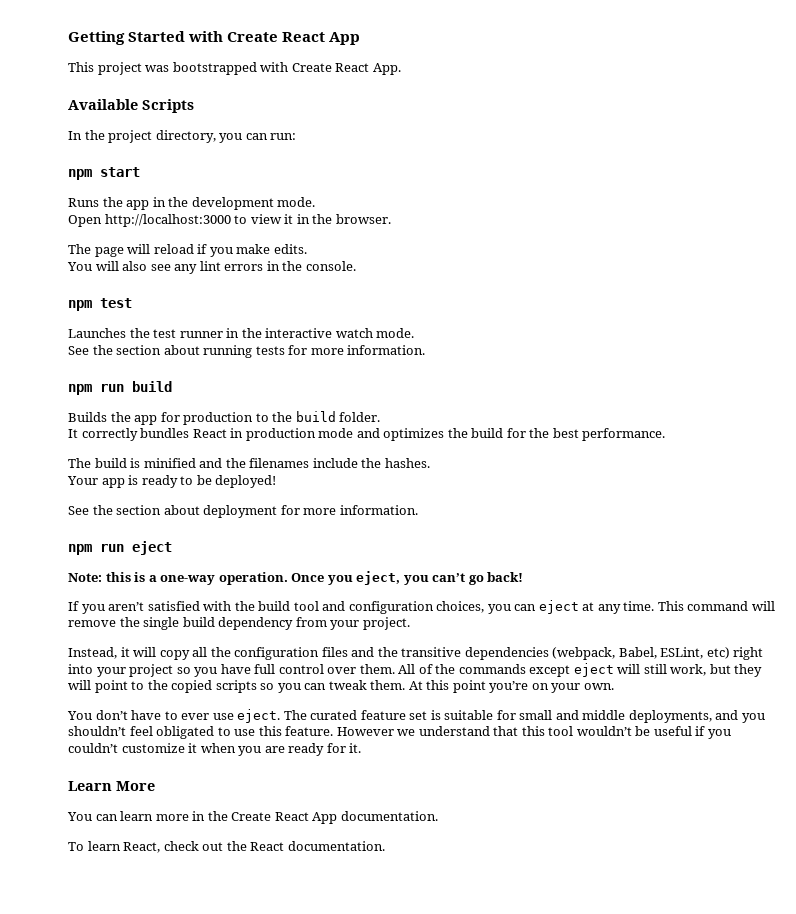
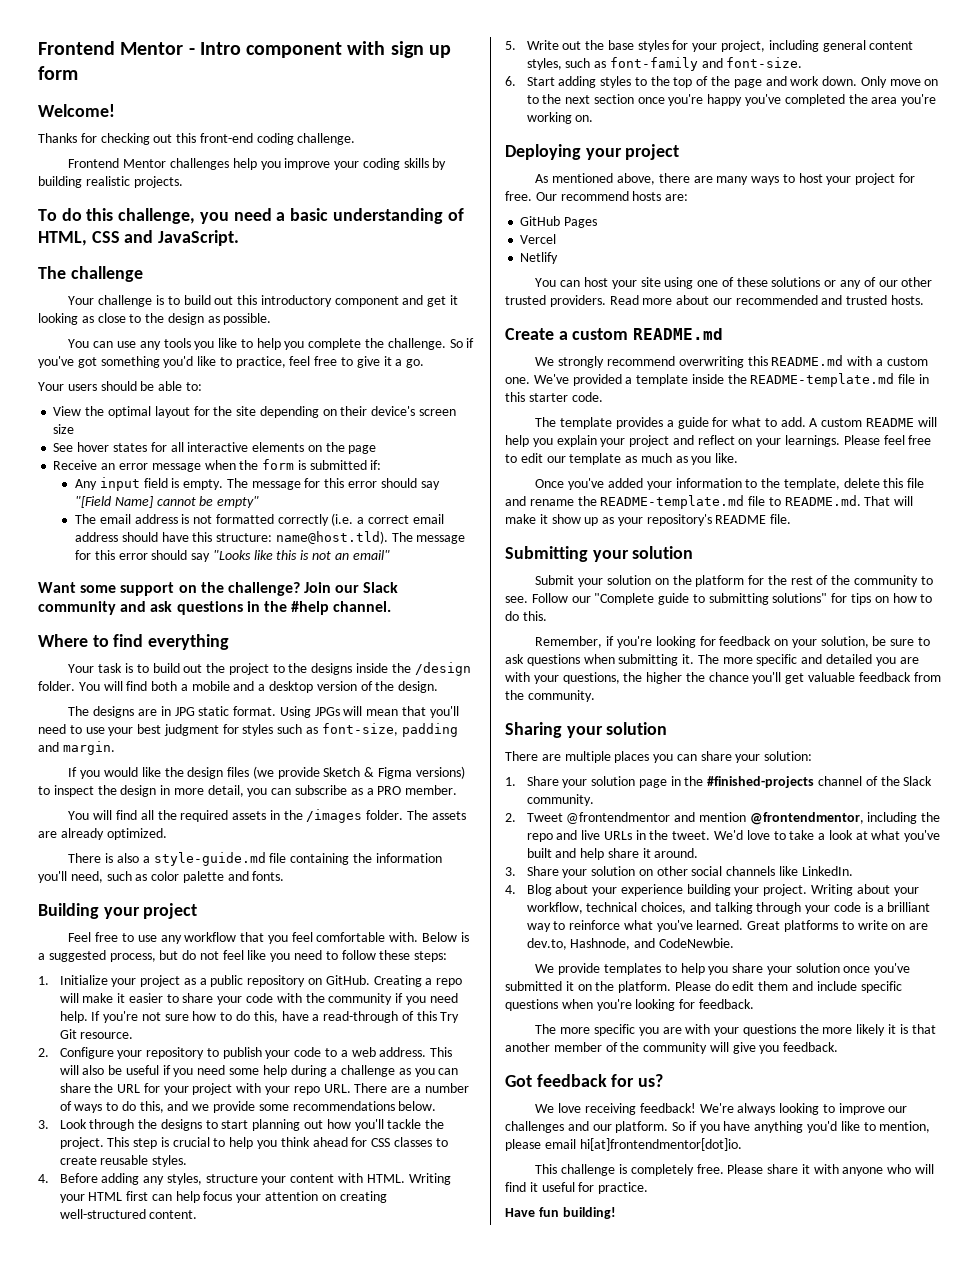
- Getting Started with Create React App
- This project was bootstrapped with Create React App.
- Available Scripts
- In the project directory, you can run:
- npm start
- Runs the app in the development mode.
- Open http://localhost:3000 to view it in the browser.
- The page will reload if you make edits.
- You will also see any lint errors in the console.
- npm test
- Launches the test runner in the interactive watch mode.
- See the section about running tests for more information.
- npm run build
- Builds the app for production to the build folder.
- It correctly bundles React in production mode and optimizes the build for the best performance.
- The build is minified and the filenames include the hashes.
- Your app is ready to be deployed!
- See the section about deployment for more information.
- npm run eject
- Note: this is a one-way operation. Once you eject, you can’t go back!
- If you aren’t satisfied with the build tool and configuration choices, you can eject at any time. This command will remove the single build dependency from your project.
- Instead, it will copy all the configuration files and the transitive dependencies (webpack, Babel, ESLint, etc) right into your project so you have full control over them. All of the commands except eject will still work, but they will point to the copied scripts so you can tweak them. At this point you’re on your own.
- You don’t have to ever use eject. The curated feature set is suitable for small and middle deployments, and you shouldn’t feel obligated to use this feature. However we understand that this tool wouldn’t be useful if you couldn’t customize it when you are ready for it.
- Learn More
- You can learn more in the Create React App documentation.
- To learn React, check out the React documentation.
+ Frontend Mentor - Intro component with sign up form
+ Welcome!
+ Thanks for checking out this front-end coding challenge.
+ Frontend Mentor challenges help you improve your coding skills by building realistic projects.
+ To do this challenge, you need a basic understanding of HTML, CSS and JavaScript.
+ The challenge
+ Your challenge is to build out this introductory component and get it looking as close to the design as possible.
+ You can use any tools you like to help you complete the challenge. So if you've got something you'd like to practice, feel free to give it a go.
+ Your users should be able to:
+ View the optimal layout for the site depending on their device's screen size
+ See hover states for all interactive elements on the page
+ Receive an error message when the form is submitted if:
+ Any input field is empty. The message for this error should say "[Field Name] cannot be empty"
+ The email address is not formatted correctly (i.e. a correct email address should have this structure: name@host.tld). The message for this error should say "Looks like this is not an email"
+ Want some support on the challenge? Join our Slack community and ask questions in the #help channel.
+ Where to find everything
+ Your task is to build out the project to the designs inside the /design folder. You will find both a mobile and a desktop version of the design.
+ The designs are in JPG static format. Using JPGs will mean that you'll need to use your best judgment for styles such as font-size, padding and margin.
+ If you would like the design files (we provide Sketch & Figma versions) to inspect the design in more detail, you can subscribe as a PRO member.
+ You will find all the required assets in the /images folder. The assets are already optimized.
+ There is also a style-guide.md file containing the information you'll need, such as color palette and fonts.
+ Building your project
+ Feel free to use any workflow that you feel comfortable with. Below is a suggested process, but do not feel like you need to follow these steps:
+ 1. Initialize your project as a public repository on GitHub. Creating a repo will make it easier to share your code with the community if you need help. If you're not sure how to do this, have a read-through of this Try Git resource.
+ 2. Configure your repository to publish your code to a web address. This will also be useful if you need some help during a challenge as you can share the URL for your project with your repo URL. There are a number of ways to do this, and we provide some recommendations below.
+ 3. Look through the designs to start planning out how you'll tackle the project. This step is crucial to help you think ahead for CSS classes to create reusable styles.
+ 4. Before adding any styles, structure your content with HTML. Writing your HTML first can help focus your attention on creating well-structured content.
+ 5. Write out the base styles for your project, including general content styles, such as font-family and font-size.
+ 6. Start adding styles to the top of the page and work down. Only move on to the next section once you're happy you've completed the area you're working on.
+ Deploying your project
+ As mentioned above, there are many ways to host your project for free. Our recommend hosts are:
+ GitHub Pages
+ Vercel
+ Netlify
+ You can host your site using one of these solutions or any of our other trusted providers. Read more about our recommended and trusted hosts.
+ Create a custom README.md
+ We strongly recommend overwriting this README.md with a custom one. We've provided a template inside the README-template.md file in this starter code.
+ The template provides a guide for what to add. A custom README will help you explain your project and reflect on your learnings. Please feel free to edit our template as much as you like.
+ Once you've added your information to the template, delete this file and rename the README-template.md file to README.md. That will make it show up as your repository's README file.
+ Submitting your solution
+ Submit your solution on the platform for the rest of the community to see. Follow our "Complete guide to submitting solutions" for tips on how to do this.
+ Remember, if you're looking for feedback on your solution, be sure to ask questions when submitting it. The more specific and detailed you are with your questions, the higher the chance you'll get valuable feedback from the community.
+ Sharing your solution
+ There are multiple places you can share your solution:
+ 1. Share your solution page in the #finished-projects channel of the Slack community.
+ 2. Tweet @frontendmentor and mention @frontendmentor, including the repo and live URLs in the tweet. We'd love to take a look at what you've built and help share it around.
+ 3. Share your solution on other social channels like LinkedIn.
+ 4. Blog about your experience building your project. Writing about your workflow, technical choices, and talking through your code is a brilliant way to reinforce what you've learned. Great platforms to write on are dev.to, Hashnode, and CodeNewbie.
+ We provide templates to help you share your solution once you've submitted it on the platform. Please do edit them and include specific questions when you're looking for feedback.
+ The more specific you are with your questions the more likely it is that another member of the community will give you feedback.
+ Got feedback for us?
+ We love receiving feedback! We're always looking to improve our challenges and our platform. So if you have anything you'd like to mention, please email hi[at]frontendmentor[dot]io.
+ This challenge is completely free. Please share it with anyone who will find it useful for practice.
+ Have fun building!

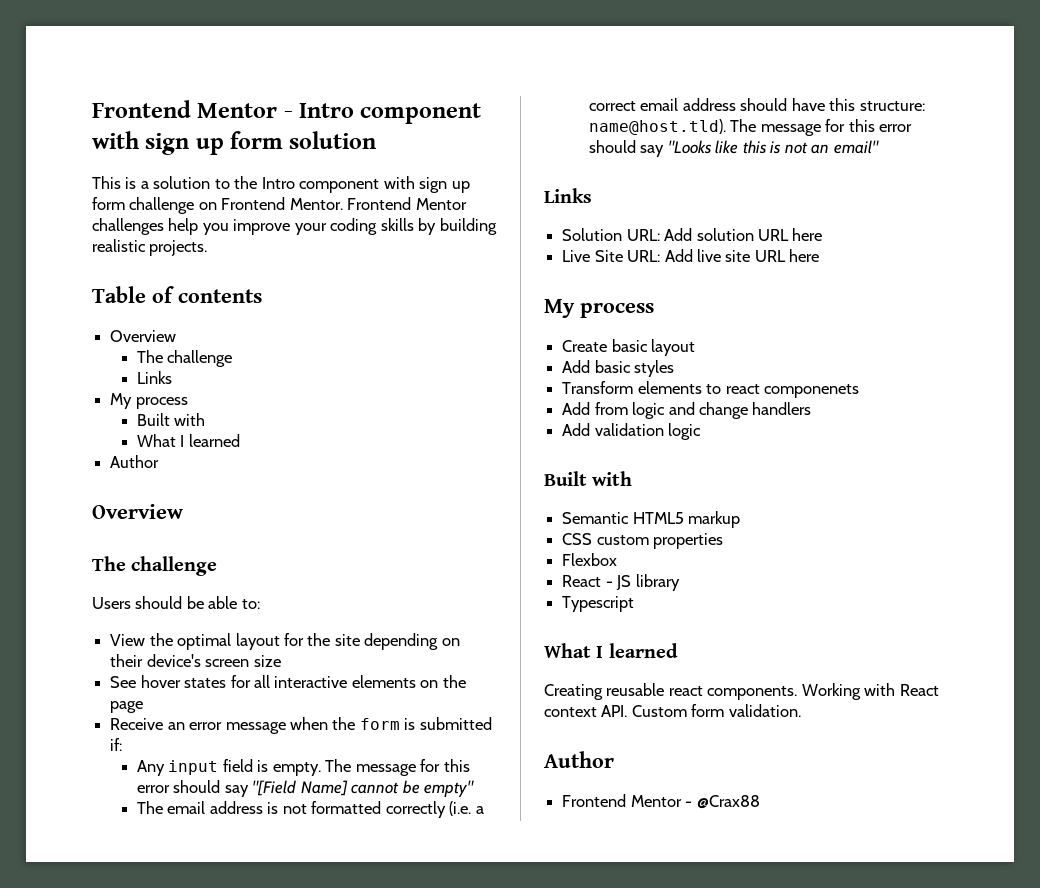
- Frontend Mentor - Intro component with sign up form
- Welcome!
- Thanks for checking out this front-end coding challenge.
- Frontend Mentor challenges help you improve your coding skills by building realistic projects.
+ Frontend Mentor - Intro component with sign up form solution
+ This is a solution to the Intro component with sign up form challenge on Frontend Mentor. Frontend Mentor challenges help you improve your coding skills by building realistic projects.
- To do this challenge, you need a basic understanding of HTML, CSS and JavaScript.
+ Table of contents
+ Overview
  The challenge
- Your challenge is to build out this introductory component and get it looking as close to the design as possible.
- You can use any tools you like to help you complete the challenge. So if you've got something you'd like to practice, feel free to give it a go.
- Your users should be able to:
+ Links
+ My process
+ Built with
+ What I learned
+ Author
+ Overview
+ The challenge
+ Users should be able to:
  The email address is not formatted correctly (i.e. a correct email address should have this structure: name@host.tld). The message for this error should say "Looks like this is not an email"
- Want some support on the challenge? Join our Slack community and ask questions in the #help channel.
- Where to find everything
- Your task is to build out the project to the designs inside the /design folder. You will find both a mobile and a desktop version of the design.
- The designs are in JPG static format. Using JPGs will mean that you'll need to use your best judgment for styles such as font-size, padding and margin.
- If you would like the design files (we provide Sketch & Figma versions) to inspect the design in more detail, you can subscribe as a PRO member.
- You will find all the required assets in the /images folder. The assets are already optimized.
- There is also a style-guide.md file containing the information you'll need, such as color palette and fonts.
- Building your project
- Feel free to use any workflow that you feel comfortable with. Below is a suggested process, but do not feel like you need to follow these steps:
- 1. Initialize your project as a public repository on GitHub. Creating a repo will make it easier to share your code with the community if you need help. If you're not sure how to do this, have a read-through of this Try Git resource.
- 2. Configure your repository to publish your code to a web address. This will also be useful if you need some help during a challenge as you can share the URL for your project with your repo URL. There are a number of ways to do this, and we provide some recommendations below.
- 3. Look through the designs to start planning out how you'll tackle the project. This step is crucial to help you think ahead for CSS classes to create reusable styles.
- 4. Before adding any styles, structure your content with HTML. Writing your HTML first can help focus your attention on creating well-structured content.
- 5. Write out the base styles for your project, including general content styles, such as font-family and font-size.
- 6. Start adding styles to the top of the page and work down. Only move on to the next section once you're happy you've completed the area you're working on.
- Deploying your project
- As mentioned above, there are many ways to host your project for free. Our recommend hosts are:
- GitHub Pages
- Vercel
- Netlify
- You can host your site using one of these solutions or any of our other trusted providers. Read more about our recommended and trusted hosts.
- Create a custom README.md
- We strongly recommend overwriting this README.md with a custom one. We've provided a template inside the README-template.md file in this starter code.
- The template provides a guide for what to add. A custom README will help you explain your project and reflect on your learnings. Please feel free to edit our template as much as you like.
- Once you've added your information to the template, delete this file and rename the README-template.md file to README.md. That will make it show up as your repository's README file.
- Submitting your solution
- Submit your solution on the platform for the rest of the community to see. Follow our "Complete guide to submitting solutions" for tips on how to do this.
- Remember, if you're looking for feedback on your solution, be sure to ask questions when submitting it. The more specific and detailed you are with your questions, the higher the chance you'll get valuable feedback from the community.
- Sharing your solution
- There are multiple places you can share your solution:
- 1. Share your solution page in the #finished-projects channel of the Slack community.
- 2. Tweet @frontendmentor and mention @frontendmentor, including the repo and live URLs in the tweet. We'd love to take a look at what you've built and help share it around.
- 3. Share your solution on other social channels like LinkedIn.
- 4. Blog about your experience building your project. Writing about your workflow, technical choices, and talking through your code is a brilliant way to reinforce what you've learned. Great platforms to write on are dev.to, Hashnode, and CodeNewbie.
- We provide templates to help you share your solution once you've submitted it on the platform. Please do edit them and include specific questions when you're looking for feedback.
- The more specific you are with your questions the more likely it is that another member of the community will give you feedback.
- Got feedback for us?
- We love receiving feedback! We're always looking to improve our challenges and our platform. So if you have anything you'd like to mention, please email hi[at]frontendmentor[dot]io.
- This challenge is completely free. Please share it with anyone who will find it useful for practice.
- Have fun building!
+ Links
+ Solution URL: Add solution URL here
+ Live Site URL: Add live site URL here
+ My process
+ Create basic layout
+ Add basic styles
+ Transform elements to react componenets
+ Add from logic and change handlers
+ Add validation logic
+ Built with
+ Semantic HTML5 markup
+ CSS custom properties
+ Flexbox
+ React - JS library
+ Typescript
+ What I learned
+ Creating reusable react components. Working with React context API. Custom form validation.
+ Author
+ Frontend Mentor - @Crax88

